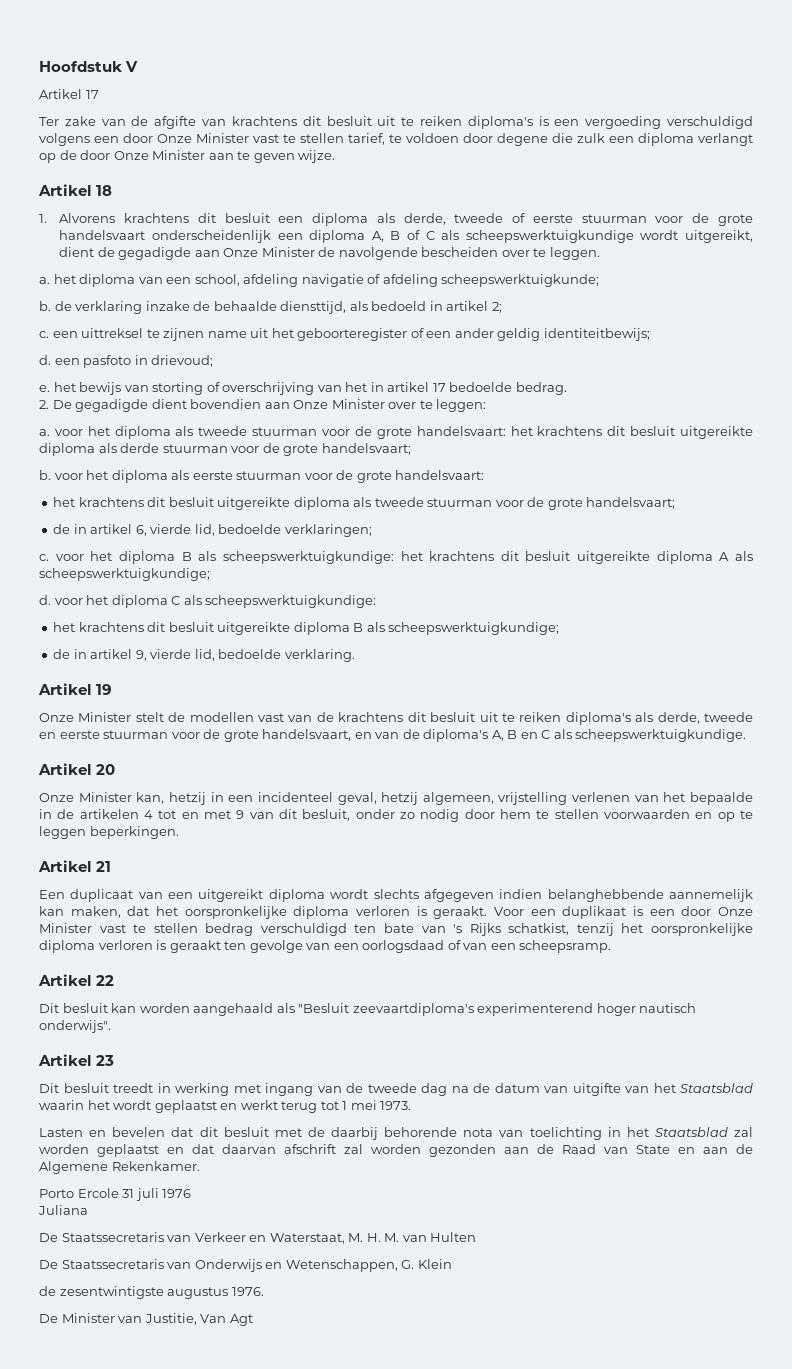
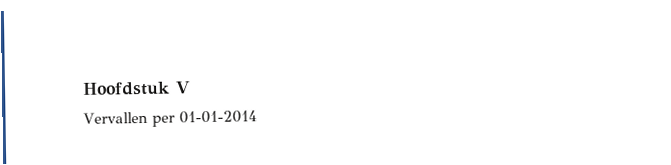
- Artikel 17
- Ter zake van de afgifte van krachtens dit besluit uit te reiken diploma's is een vergoeding verschuldigd volgens een door Onze Minister vast te stellen tarief, te voldoen door degene die zulk een diploma verlangt op de door Onze Minister aan te geven wijze.
- Artikel 18
- 1. Alvorens krachtens dit besluit een diploma als derde, tweede of eerste stuurman voor de grote handelsvaart onderscheidenlijk een diploma A, B of C als scheepswerktuigkundige wordt uitgereikt, dient de gegadigde aan Onze Minister de navolgende bescheiden over te leggen.
- a. het diploma van een school, afdeling navigatie of afdeling scheepswerktuigkunde;
- b. de verklaring inzake de behaalde diensttijd, als bedoeld in artikel 2;
- c. een uittreksel te zijnen name uit het geboorteregister of een ander geldig identiteitbewijs;
- d. een pasfoto in drievoud;
- e. het bewijs van storting of overschrijving van het in artikel 17 bedoelde bedrag.
- 2. De gegadigde dient bovendien aan Onze Minister over te leggen:
- a. voor het diploma als tweede stuurman voor de grote handelsvaart: het krachtens dit besluit uitgereikte diploma als derde stuurman voor de grote handelsvaart;
- b. voor het diploma als eerste stuurman voor de grote handelsvaart:
- het krachtens dit besluit uitgereikte diploma als tweede stuurman voor de grote handelsvaart;
- de in artikel 6, vierde lid, bedoelde verklaringen;
- c. voor het diploma B als scheepswerktuigkundige: het krachtens dit besluit uitgereikte diploma A als scheepswerktuigkundige;
- d. voor het diploma C als scheepswerktuigkundige:
- het krachtens dit besluit uitgereikte diploma B als scheepswerktuigkundige;
- de in artikel 9, vierde lid, bedoelde verklaring.
- Artikel 19
- Onze Minister stelt de modellen vast van de krachtens dit besluit uit te reiken diploma's als derde, tweede en eerste stuurman voor de grote handelsvaart, en van de diploma's A, B en C als scheepswerktuigkundige.
- Artikel 20
- Onze Minister kan, hetzij in een incidenteel geval, hetzij algemeen, vrijstelling verlenen van het bepaalde in de artikelen 4 tot en met 9 van dit besluit, onder zo nodig door hem te stellen voorwaarden en op te leggen beperkingen.
- Artikel 21
- Een duplicaat van een uitgereikt diploma wordt slechts afgegeven indien belanghebbende aannemelijk kan maken, dat het oorspronkelijke diploma verloren is geraakt. Voor een duplikaat is een door Onze Minister vast te stellen bedrag verschuldigd ten bate van 's Rijks schatkist, tenzij het oorspronkelijke diploma verloren is geraakt ten gevolge van een oorlogsdaad of van een scheepsramp.
- Artikel 22
- Dit besluit kan worden aangehaald als "Besluit zeevaartdiploma's experimenterend hoger nautisch onderwijs".
- Artikel 23
- Dit besluit treedt in werking met ingang van de tweede dag na de datum van uitgifte van het Staatsblad waarin het wordt geplaatst en werkt terug tot 1 mei 1973.
- Lasten en bevelen dat dit besluit met de daarbij behorende nota van toelichting in het Staatsblad zal worden geplaatst en dat daarvan afschrift zal worden gezonden aan de Raad van State en aan de Algemene Rekenkamer.
- Porto Ercole 31 juli 1976
- Juliana
- De Staatssecretaris van Verkeer en Waterstaat, M. H. M. van Hulten
- De Staatssecretaris van Onderwijs en Wetenschappen, G. Klein
- de zesentwintigste augustus 1976.
- De Minister van Justitie, Van Agt
+ Vervallen per 01-01-2014

